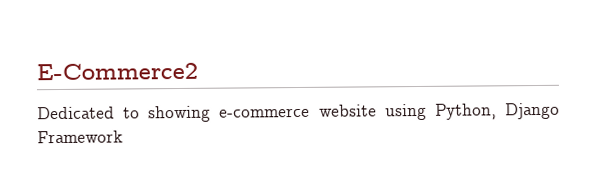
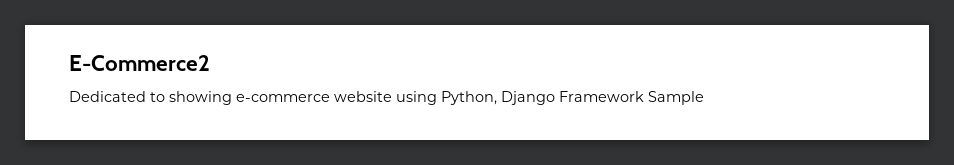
- Dedicated to showing e-commerce website using Python, Django Framework
+ Dedicated to showing e-commerce website using Python, Django Framework Sample

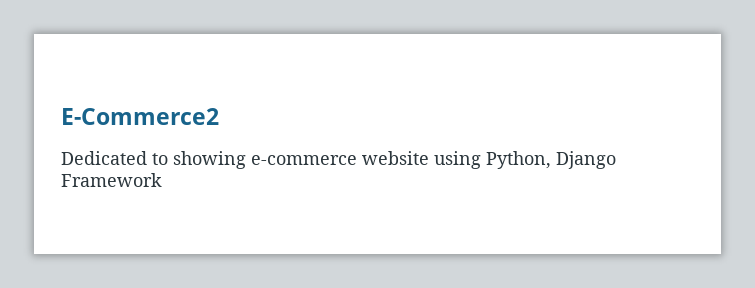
- Dedicated to showing e-commerce website using Python, Django Framework Sample
+ Dedicated to showing e-commerce website using Python, Django Framework

